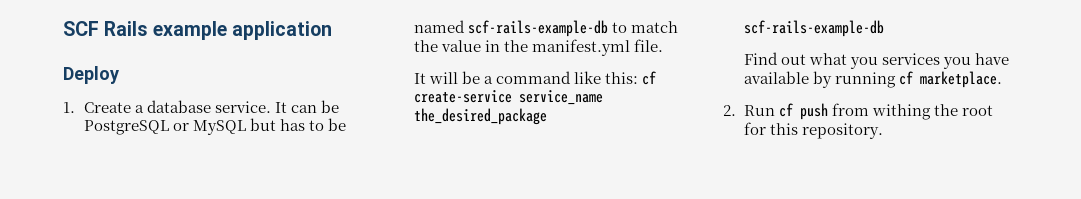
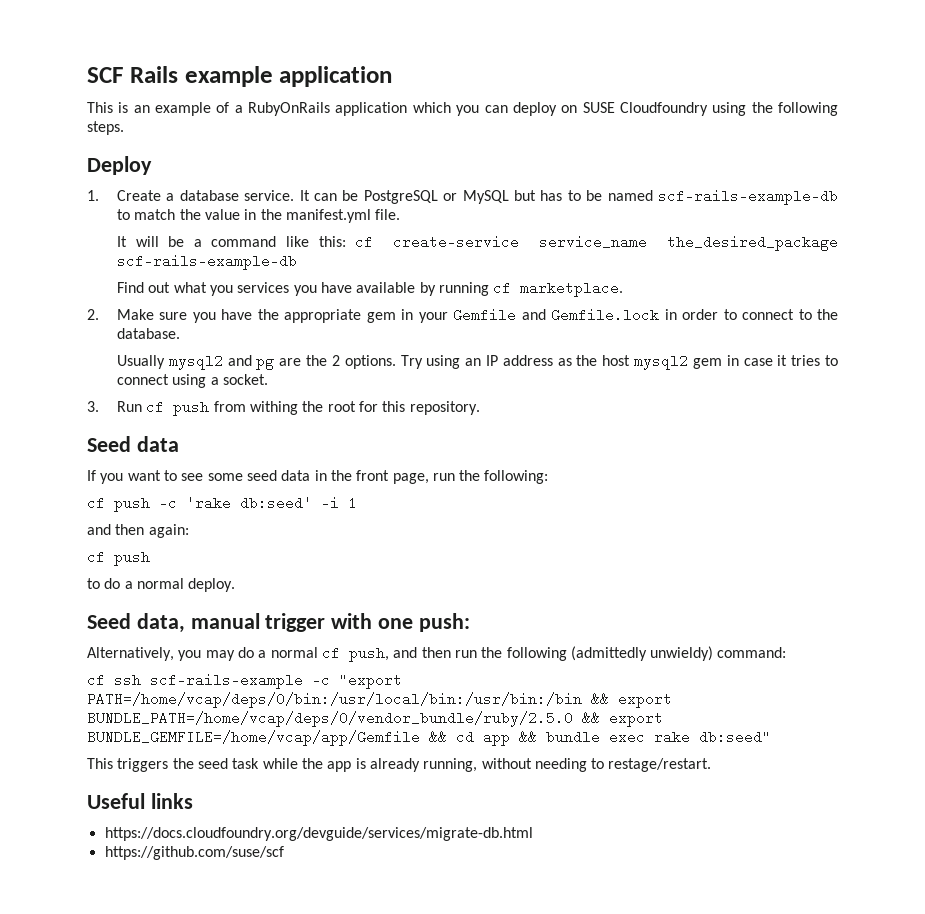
+ This is an example of a RubyOnRails application which you can deploy on SUSE Cloudfoundry using the following steps.
- 2. Run cf push from withing the root for this repository.
+ 2. Make sure you have the appropriate gem in your Gemfile and Gemfile.lock in order to connect to the database.
+ Usually mysql2 and pg are the 2 options. Try using an IP address as the host mysql2 gem in case it tries to connect using a socket.
+ 3. Run cf push from withing the root for this repository.
+ Seed data
+ If you want to see some seed data in the front page, run the following:
+ cf push -c 'rake db:seed' -i 1
+ and then again:
+ cf push
+ to do a normal deploy.
+ Seed data, manual trigger with one push:
+ Alternatively, you may do a normal cf push, and then run the following (admittedly unwieldy) command:
+ cf ssh scf-rails-example -c "export PATH=/home/vcap/deps/0/bin:/usr/local/bin:/usr/bin:/bin && export BUNDLE_PATH=/home/vcap/deps/0/vendor_bundle/ruby/2.5.0 && export BUNDLE_GEMFILE=/home/vcap/app/Gemfile && cd app && bundle exec rake db:seed"
+ This triggers the seed task while the app is already running, without needing to restage/restart.
+ Useful links
+ https://docs.cloudfoundry.org/devguide/services/migrate-db.html
+ https://github.com/suse/scf

